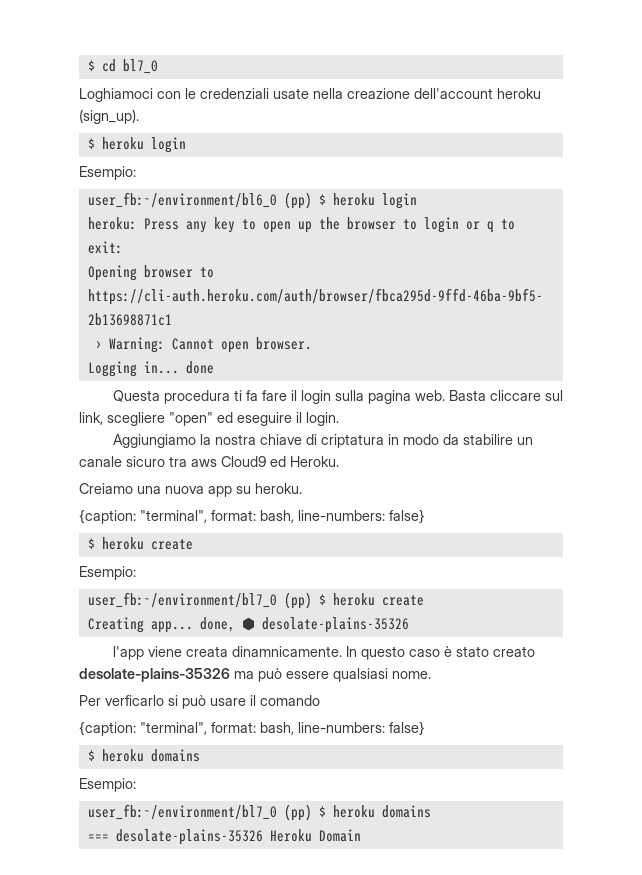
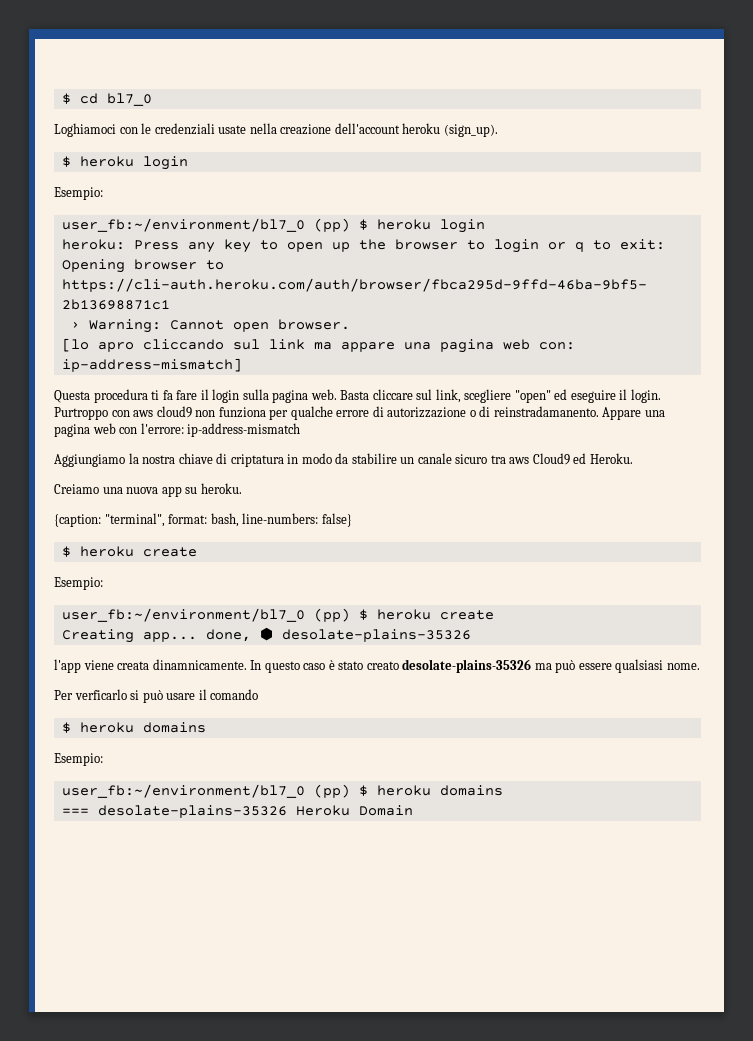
- user_fb:~/environment/bl6_0 (pp) $ heroku login
+ user_fb:~/environment/bl7_0 (pp) $ heroku login
- Logging in... done
+ [lo apro cliccando sul link ma appare una pagina web con: ip-address-mismatch]
+ Purtroppo con aws cloud9 non funziona per qualche errore di autorizzazione o di reinstradamanento. Appare una pagina web con l'errore: ip-address-mismatch
  Per verficarlo si può usare il comando
- {caption: "terminal", format: bash, line-numbers: false}

